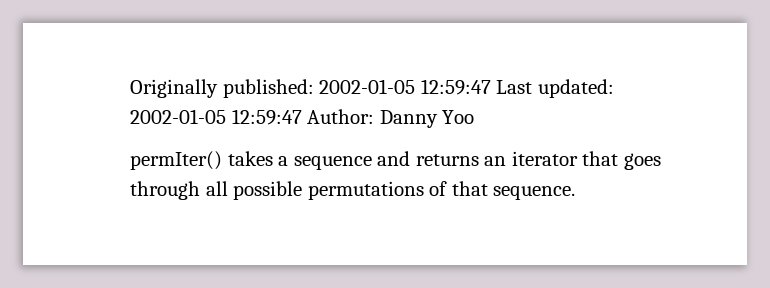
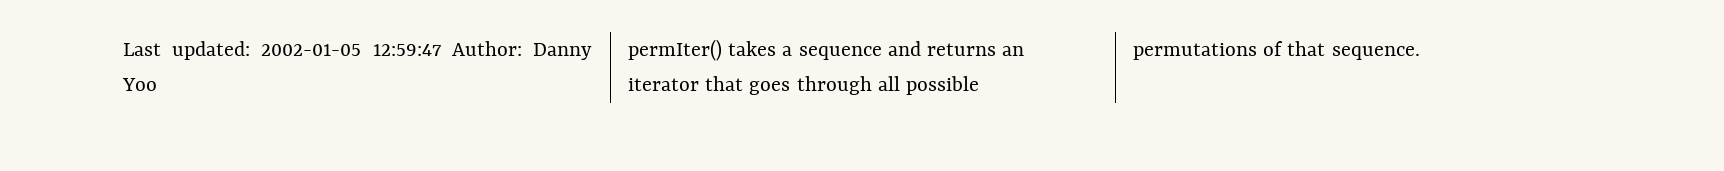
- Originally published: 2002-01-05 12:59:47 Last updated: 2002-01-05 12:59:47 Author: Danny Yoo
+ Last updated: 2002-01-05 12:59:47 Author: Danny Yoo

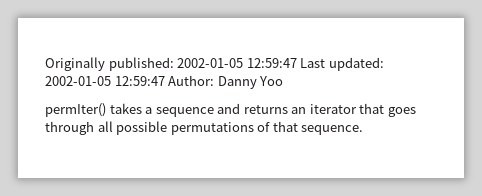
- Last updated: 2002-01-05 12:59:47 Author: Danny Yoo
+ Originally published: 2002-01-05 12:59:47 Last updated: 2002-01-05 12:59:47 Author: Danny Yoo

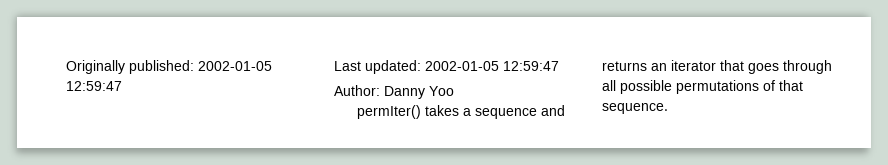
- Originally published: 2002-01-05 12:59:47 Last updated: 2002-01-05 12:59:47 Author: Danny Yoo
+ Originally published: 2002-01-05 12:59:47
+ Last updated: 2002-01-05 12:59:47
+ Author: Danny Yoo

